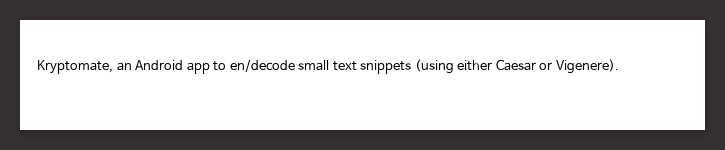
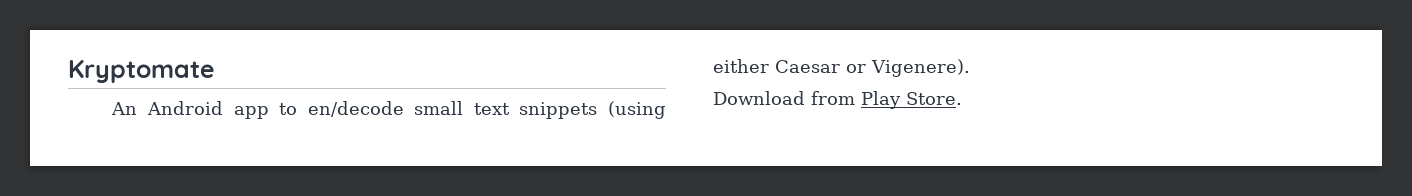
- Kryptomate, an Android app to en/decode small text snippets (using either Caesar or Vigenere).
+ Kryptomate
+ An Android app to en/decode small text snippets (using either Caesar or Vigenere).
+ Download from Play Store.

